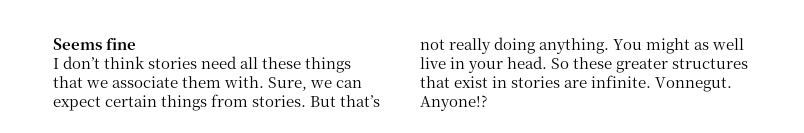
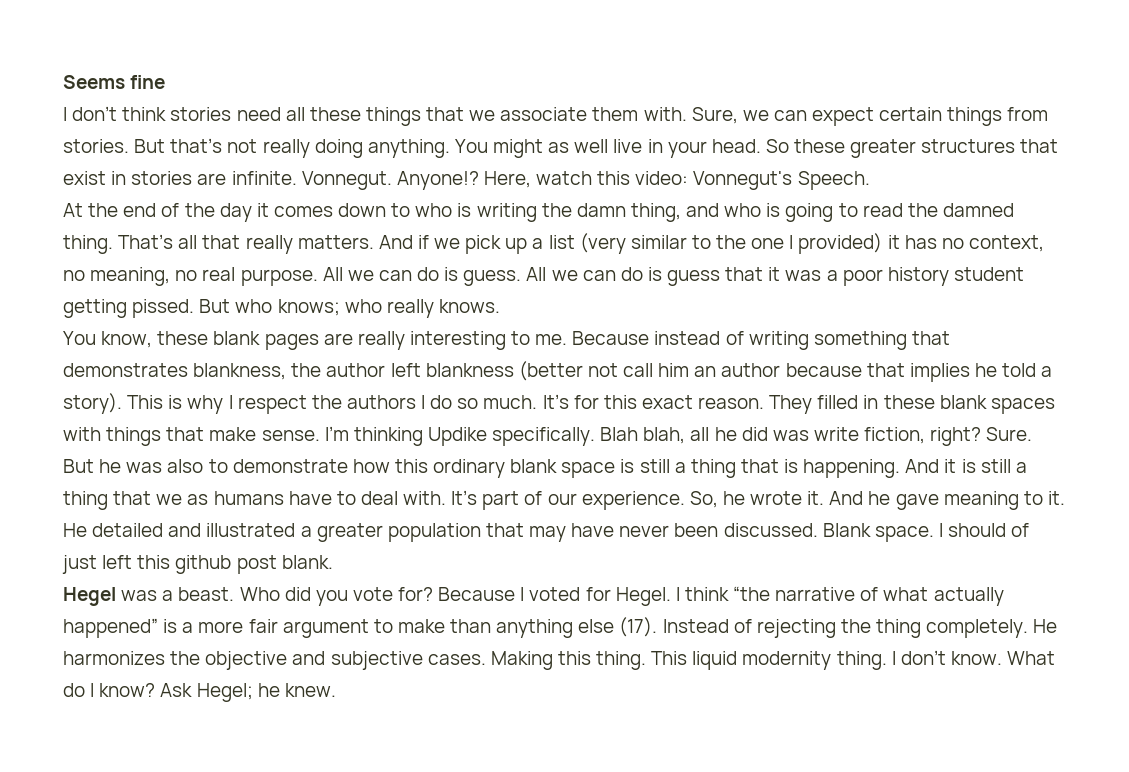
+ Here, watch this video: Vonnegut's Speech.
+ At the end of the day it comes down to who is writing the damn thing, and who is going to read the damned thing. That’s all that really matters. And if we pick up a list (very similar to the one I provided) it has no context, no meaning, no real purpose. All we can do is guess. All we can do is guess that it was a poor history student getting pissed. But who knows; who really knows.
+ You know, these blank pages are really interesting to me. Because instead of writing something that demonstrates blankness, the author left blankness (better not call him an author because that implies he told a story). This is why I respect the authors I do so much. It’s for this exact reason. They filled in these blank spaces with things that make sense. I’m thinking Updike specifically. Blah blah, all he did was write fiction, right? Sure. But he was also to demonstrate how this ordinary blank space is still a thing that is happening. And it is still a thing that we as humans have to deal with. It’s part of our experience. So, he wrote it. And he gave meaning to it. He detailed and illustrated a greater population that may have never been discussed. Blank space. I should of just left this github post blank.
+ Hegel was a beast. Who did you vote for? Because I voted for Hegel. I think “the narrative of what actually happened” is a more fair argument to make than anything else (17). Instead of rejecting the thing completely. He harmonizes the objective and subjective cases. Making this thing. This liquid modernity thing. I don’t know. What do I know? Ask Hegel; he knew.

